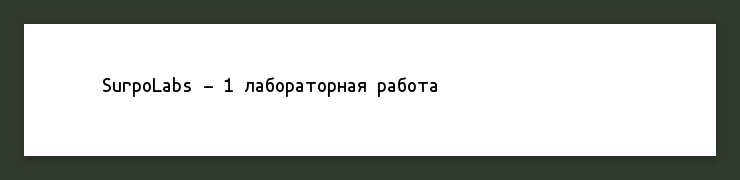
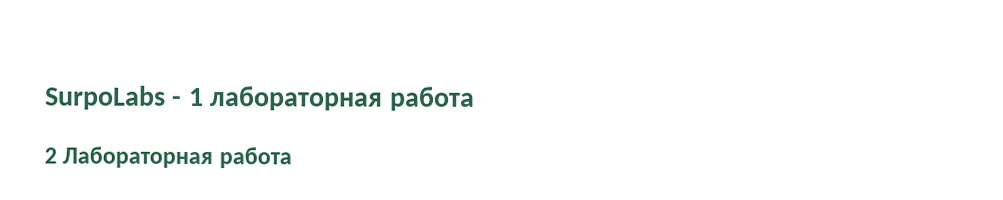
+ 2 Лабораторная работа

